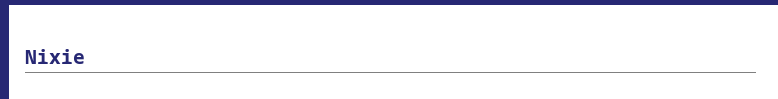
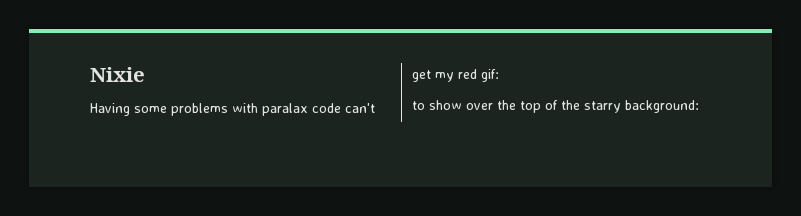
+ Having some problems with paralax code can't get my red gif:
+ to show over the top of the starry background:

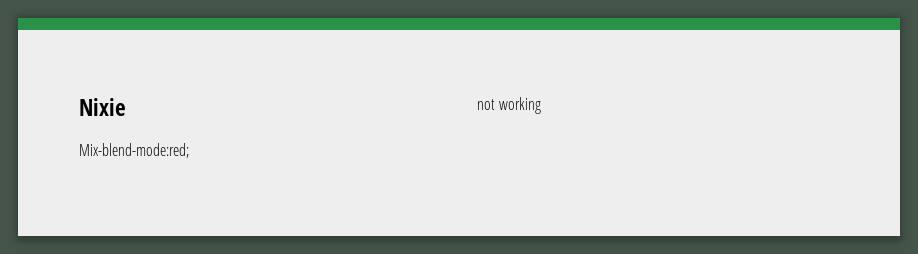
- Having some problems with paralax code can't get my red gif:
- to show over the top of the starry background:
+ Mix-blend-mode:red;
+ not working

